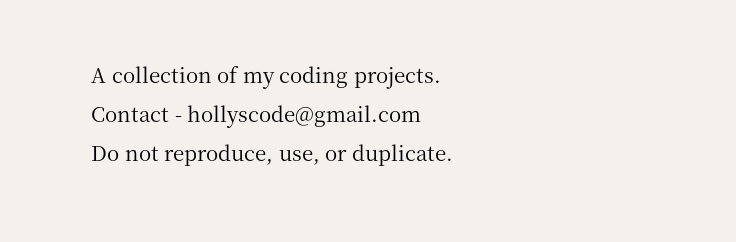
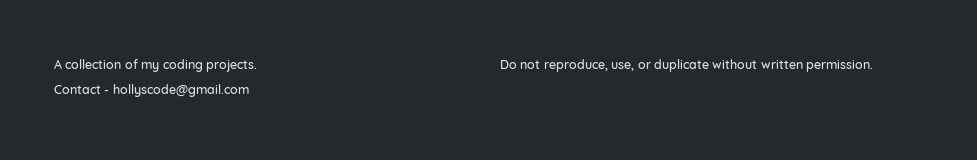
- Do not reproduce, use, or duplicate.
+ Do not reproduce, use, or duplicate without written permission.

